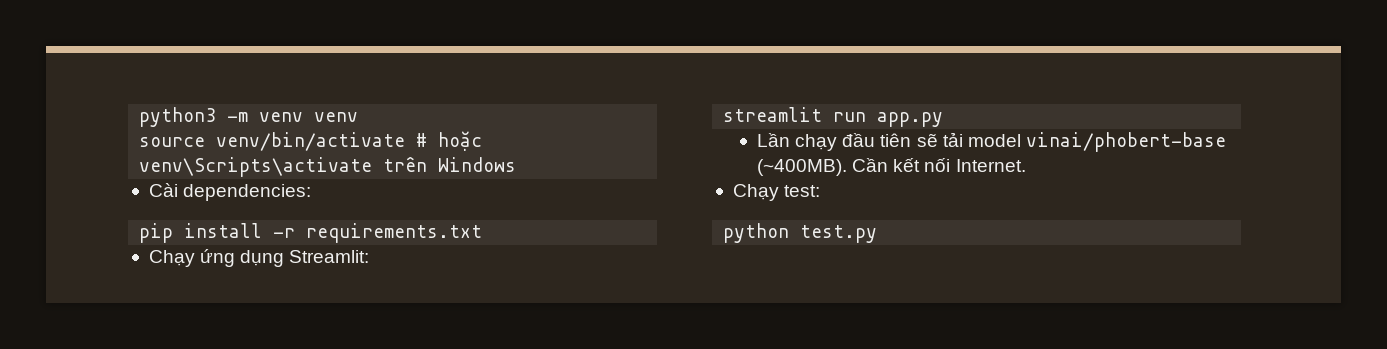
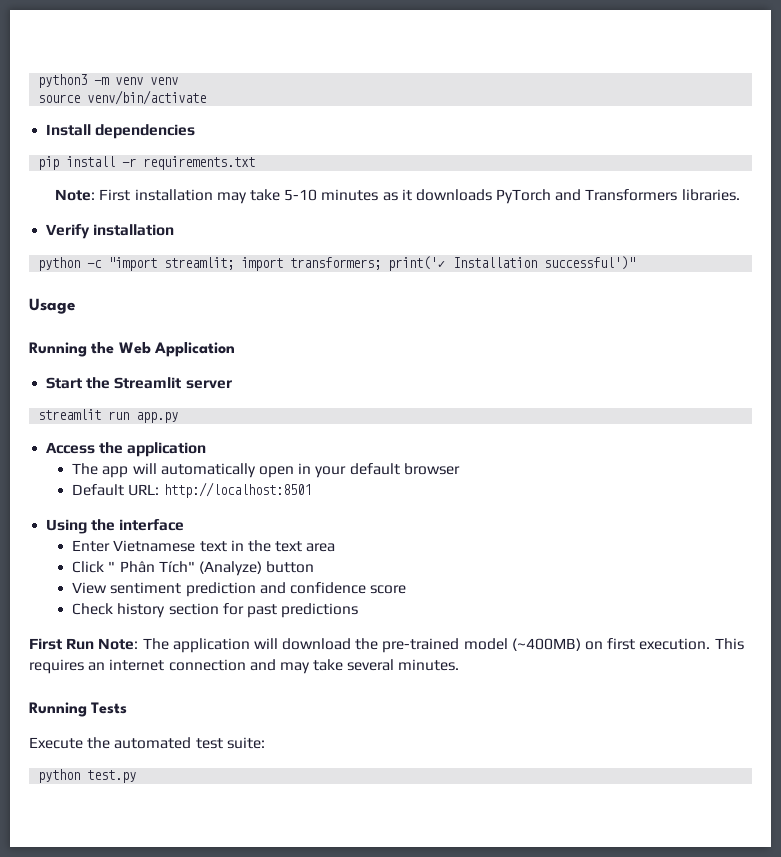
- source venv/bin/activate # hoặc venv\Scripts\activate trên Windows
- Cài dependencies:
+ source venv/bin/activate
+ Install dependencies
  pip install -r requirements.txt
- Chạy ứng dụng Streamlit:
+ Note: First installation may take 5-10 minutes as it downloads PyTorch and Transformers libraries.
+ Verify installation
+ python -c "import streamlit; import transformers; print('✓ Installation successful')"
+ Usage
+ Running the Web Application
+ Start the Streamlit server
  streamlit run app.py
- Lần chạy đầu tiên sẽ tải model vinai/phobert-base (~400MB). Cần kết nối Internet.
- Chạy test:
+ Access the application
+ The app will automatically open in your default browser
+ Default URL: http://localhost:8501
+ Using the interface
+ Enter Vietnamese text in the text area
+ Click " Phân Tích" (Analyze) button
+ View sentiment prediction and confidence score
+ Check history section for past predictions
+ First Run Note: The application will download the pre-trained model (~400MB) on first execution. This requires an internet connection and may take several minutes.
+ Running Tests
+ Execute the automated test suite:

